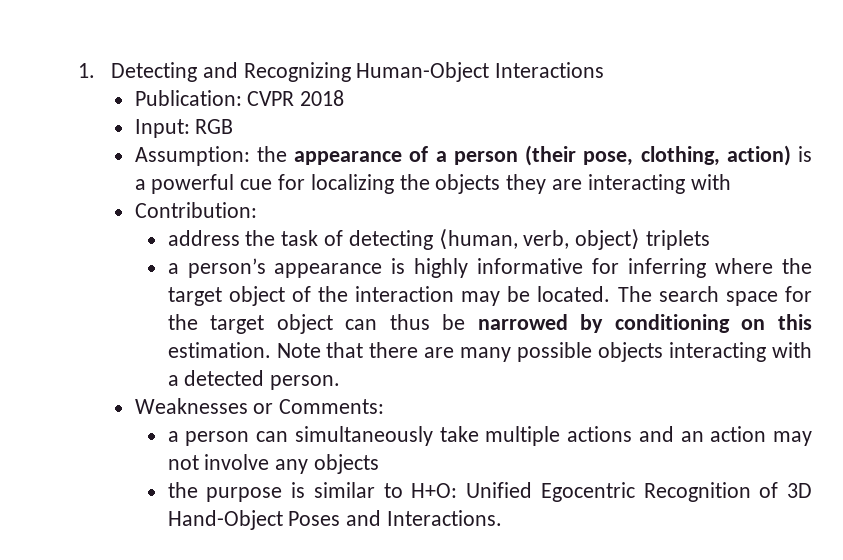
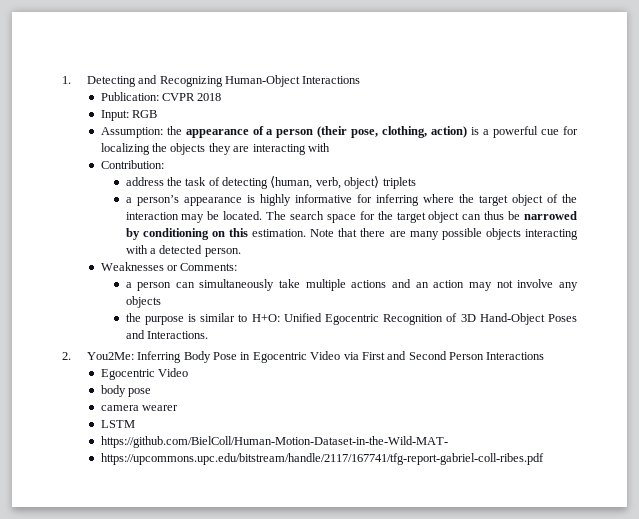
+ 2. You2Me: Inferring Body Pose in Egocentric Video via First and Second Person Interactions
+ Egocentric Video
+ body pose
+ camera wearer
+ LSTM
+ https://github.com/BielColl/Human-Motion-Dataset-in-the-Wild-MAT-
+ https://upcommons.upc.edu/bitstream/handle/2117/167741/tfg-report-gabriel-coll-ribes.pdf

